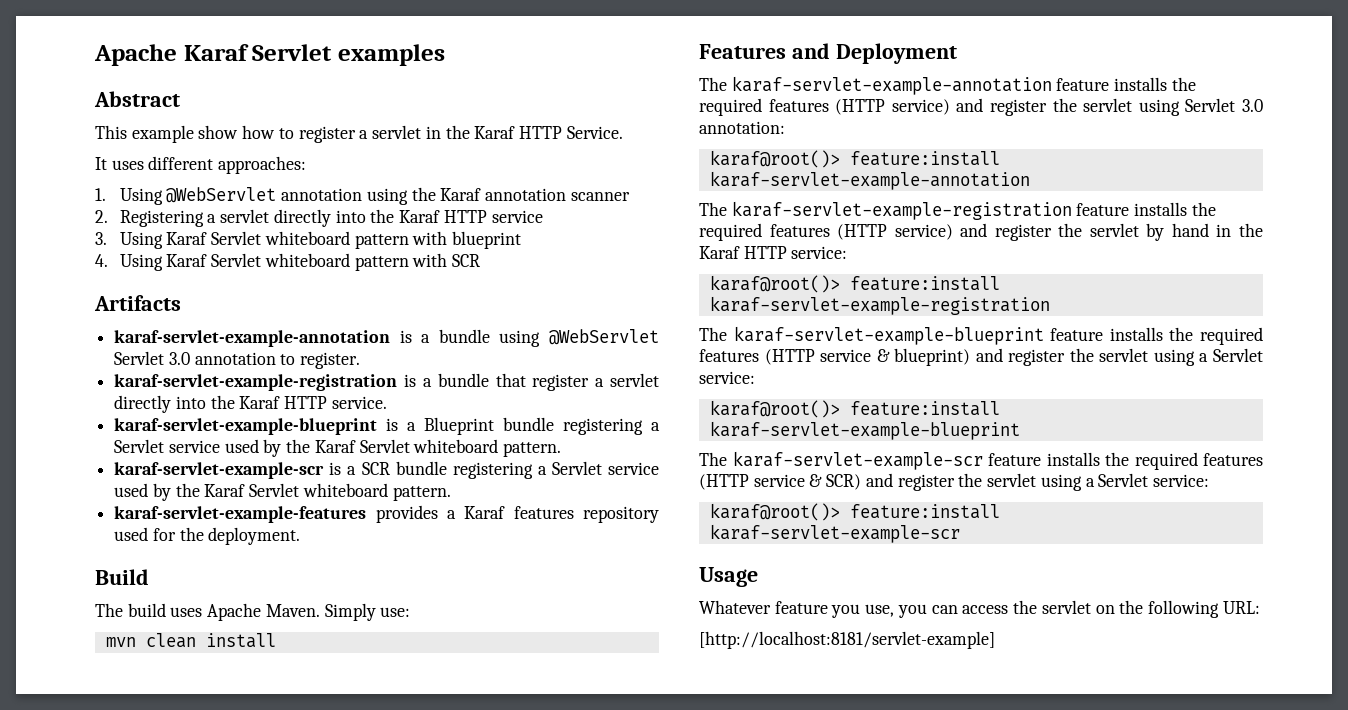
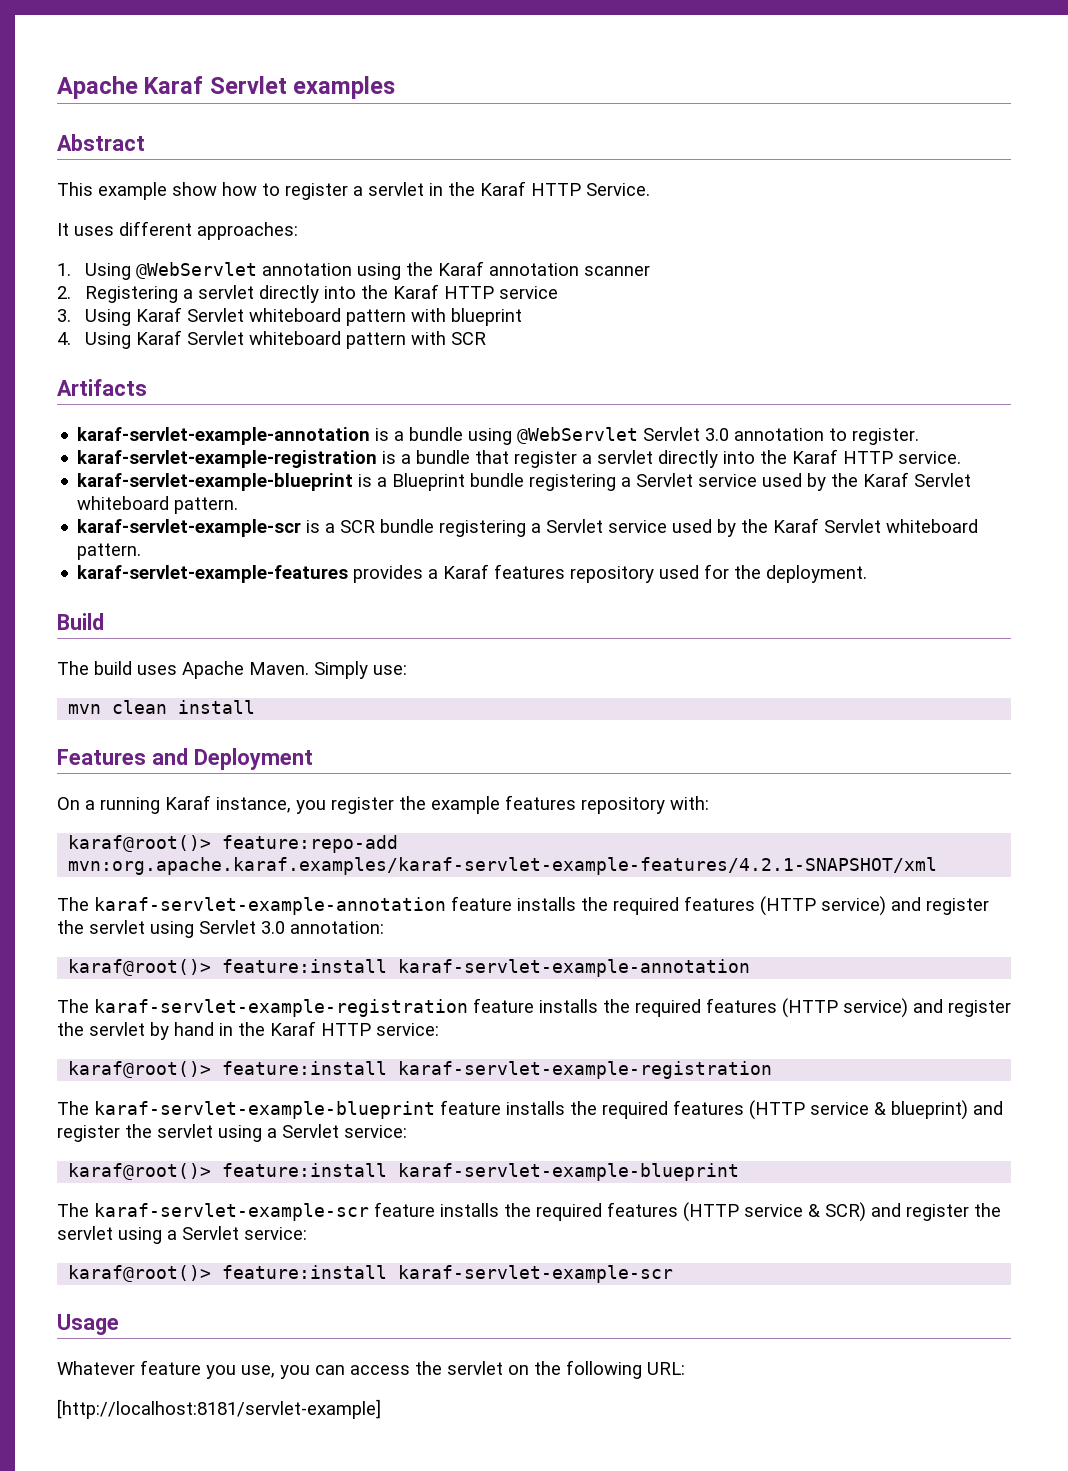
+ On a running Karaf instance, you register the example features repository with:
+ karaf@root()> feature:repo-add mvn:org.apache.karaf.examples/karaf-servlet-example-features/4.2.1-SNAPSHOT/xml

